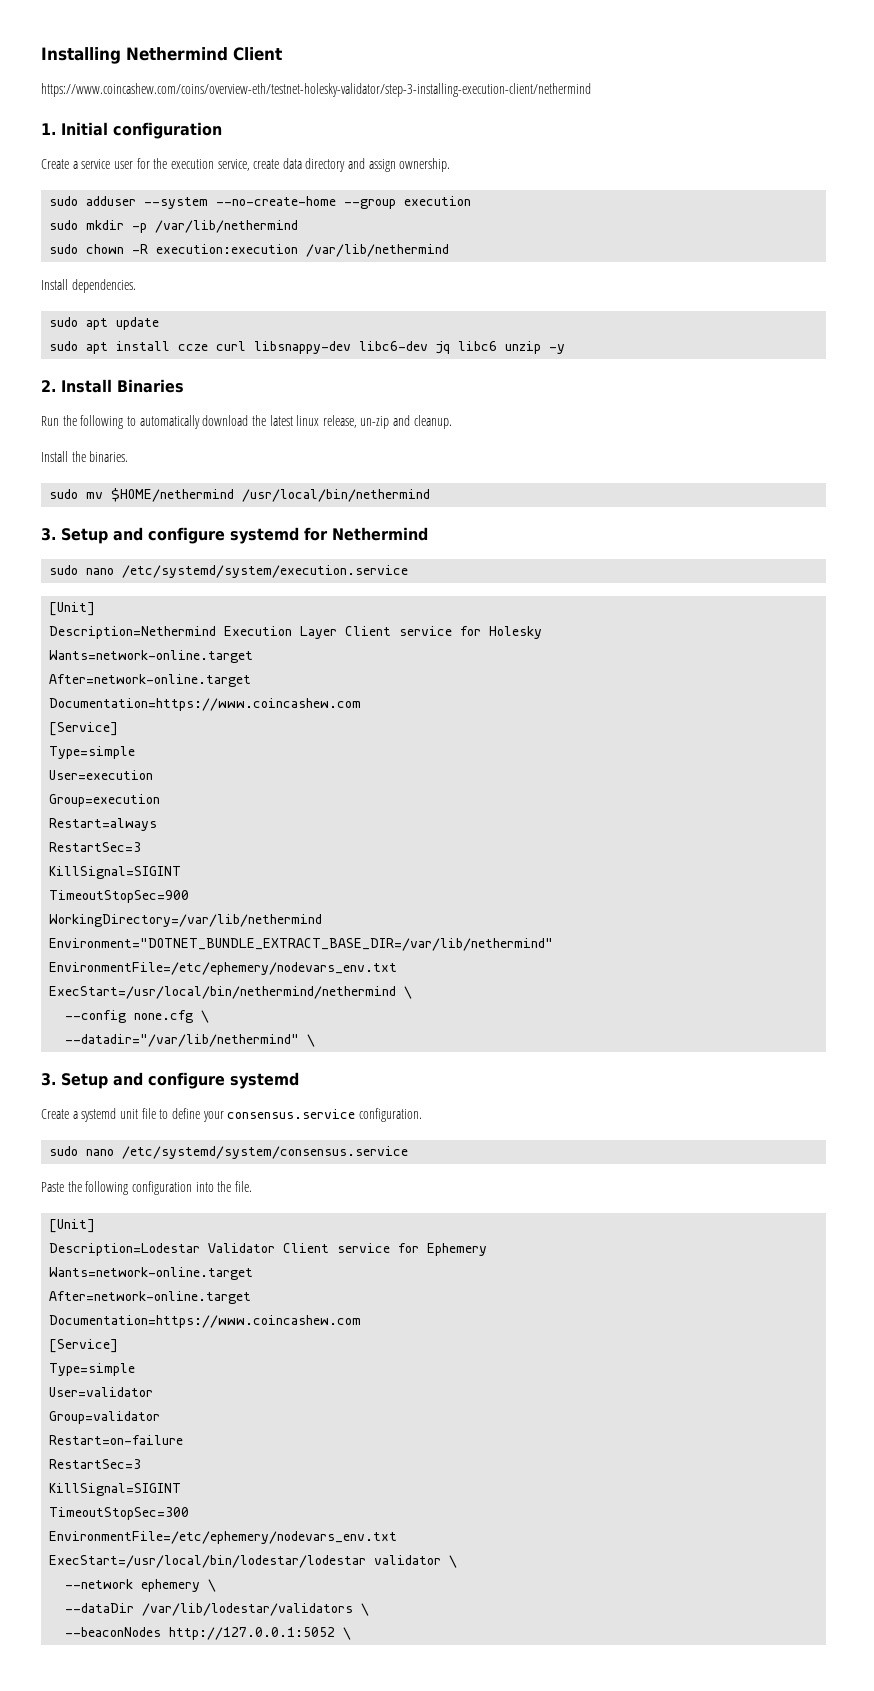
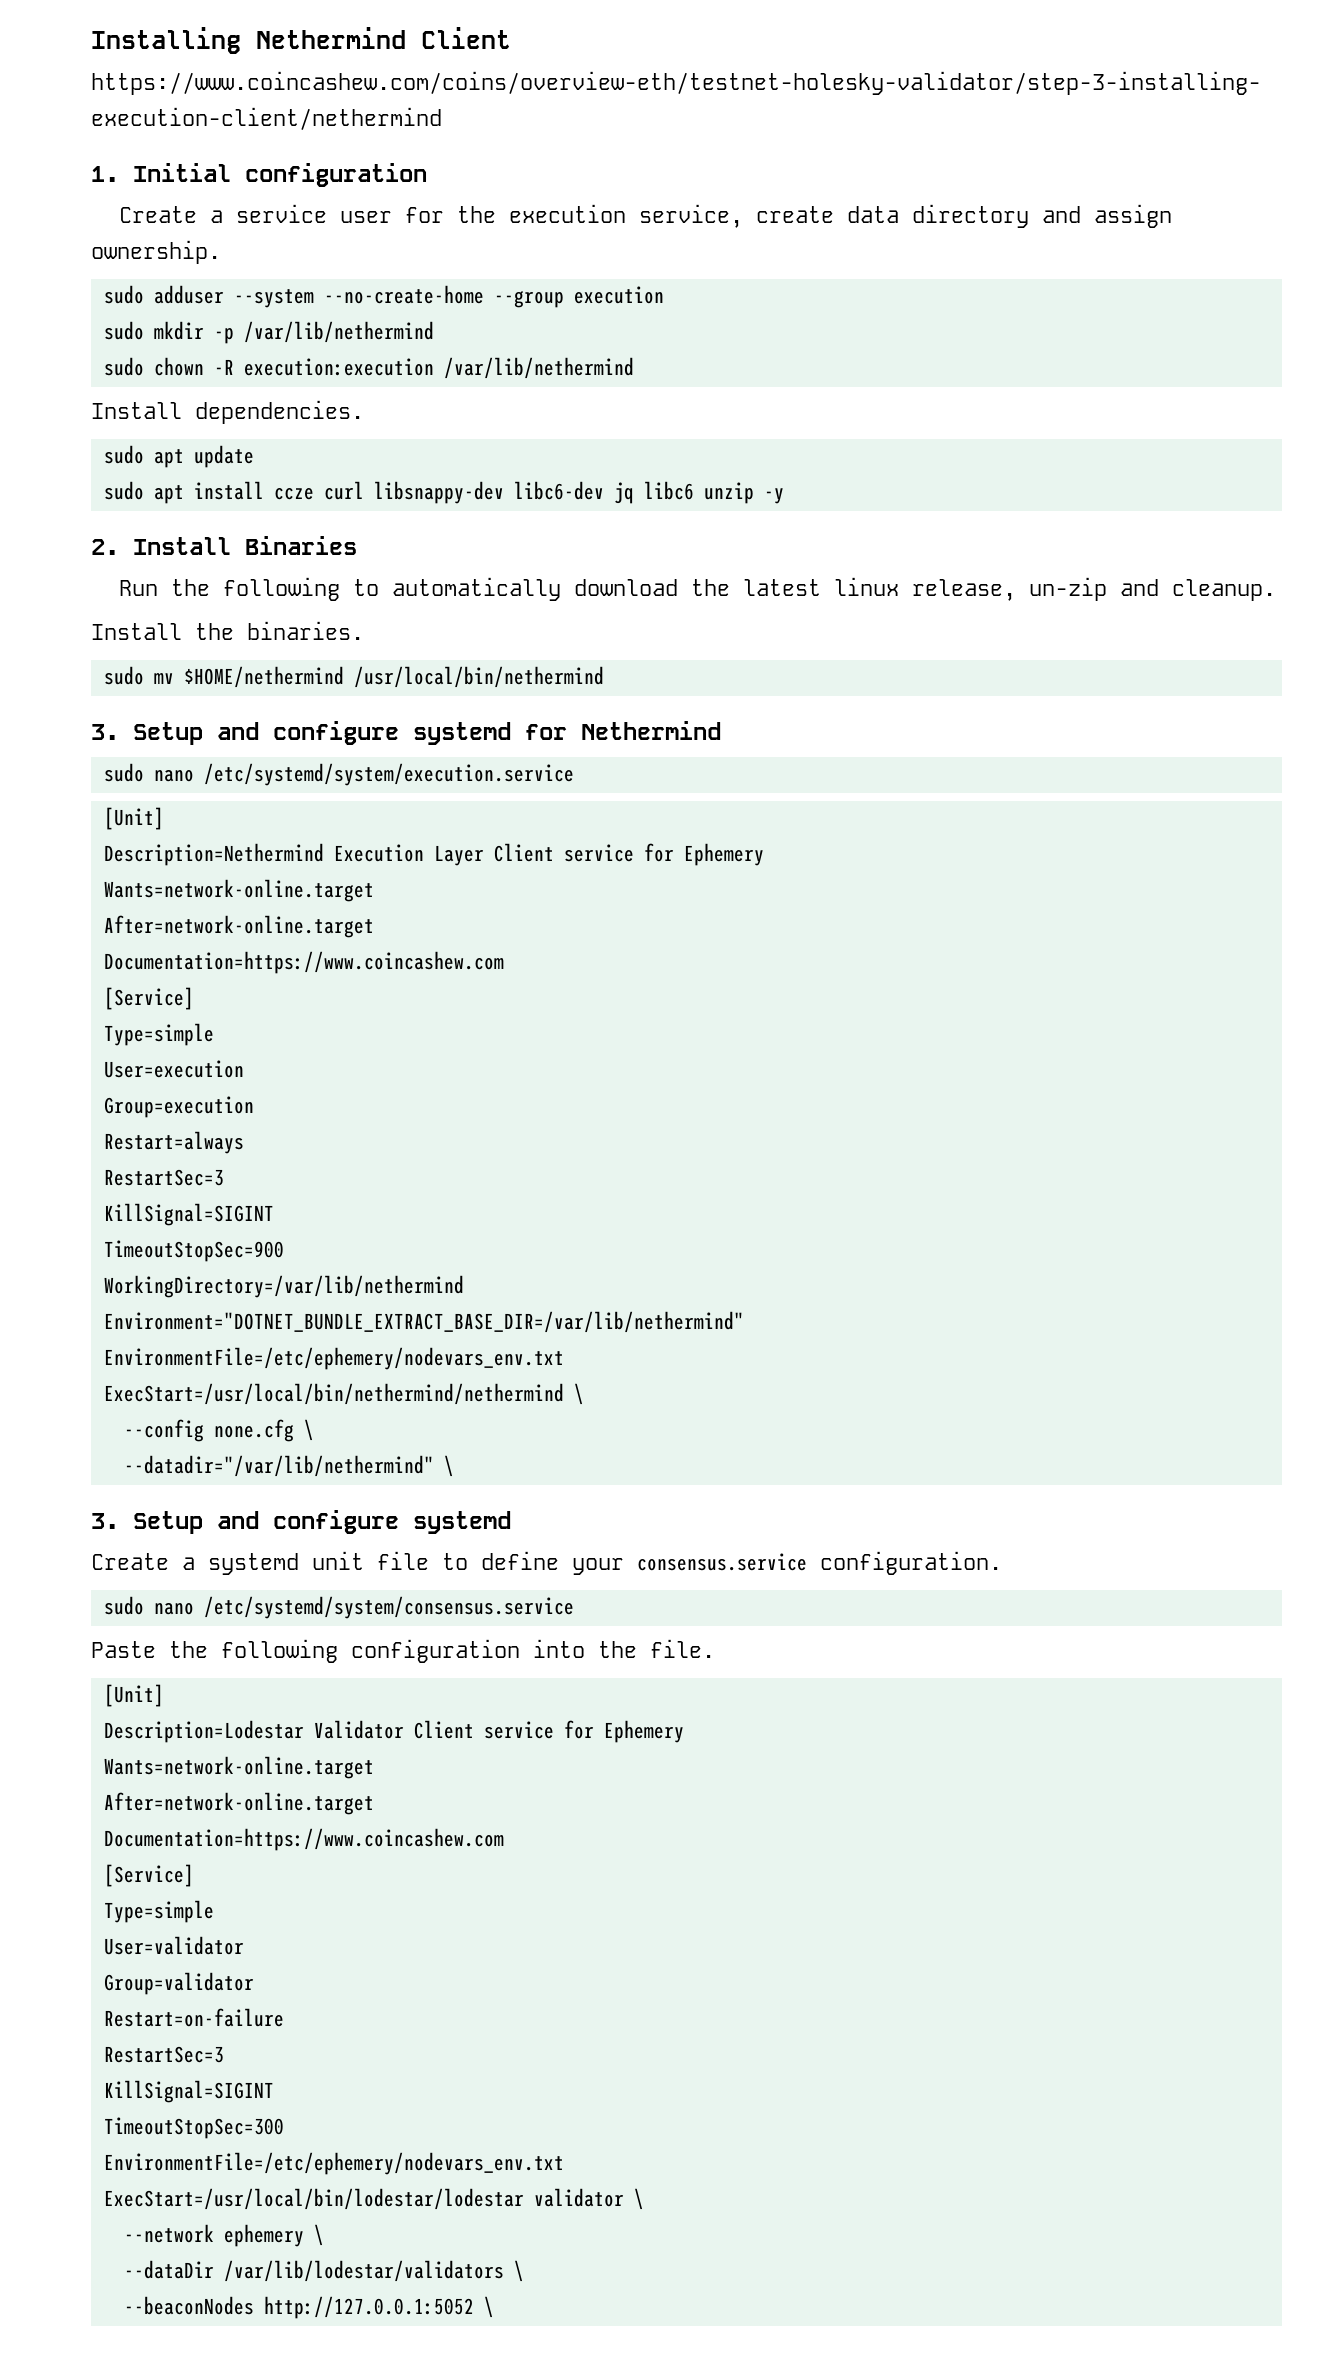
- Description=Nethermind Execution Layer Client service for Holesky
+ Description=Nethermind Execution Layer Client service for Ephemery

